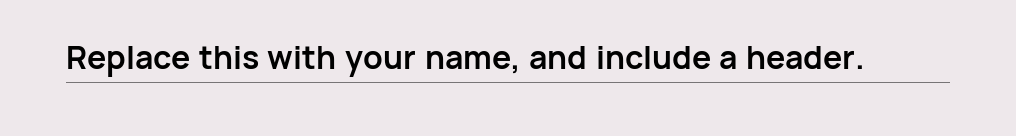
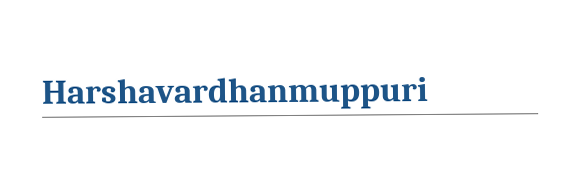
- Replace this with your name, and include a header.
+ Harshavardhanmuppuri

